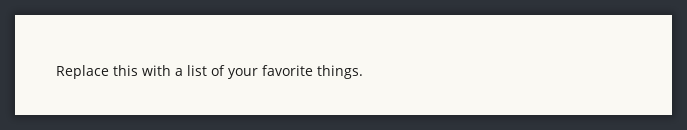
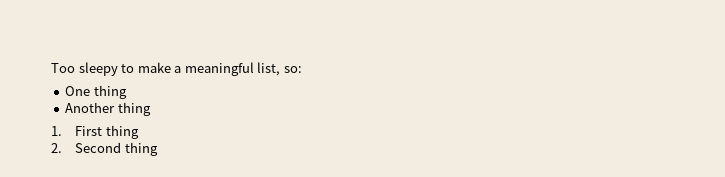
- Replace this with a list of your favorite things.
+ Too sleepy to make a meaningful list, so:
+ One thing
+ Another thing
+ 1. First thing
+ 2. Second thing

